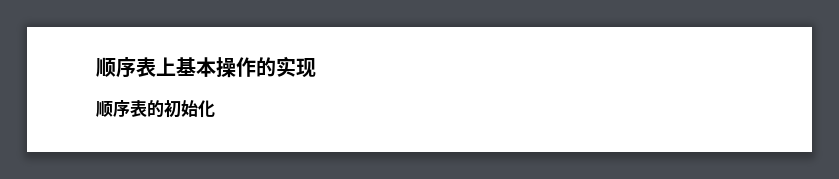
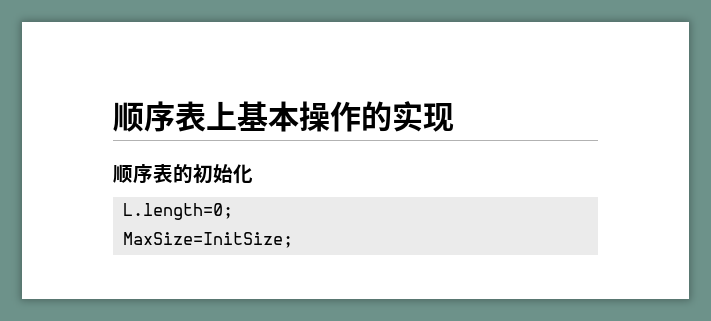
+ L.length=0;
+ MaxSize=InitSize;

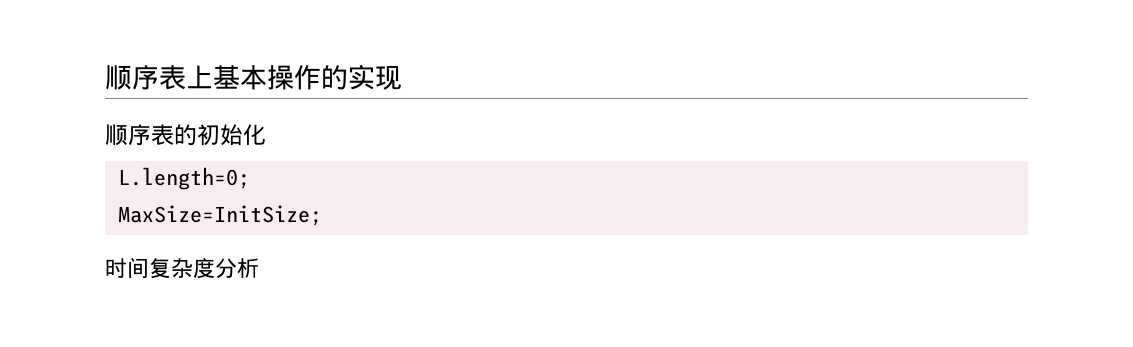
+ 时间复杂度分析

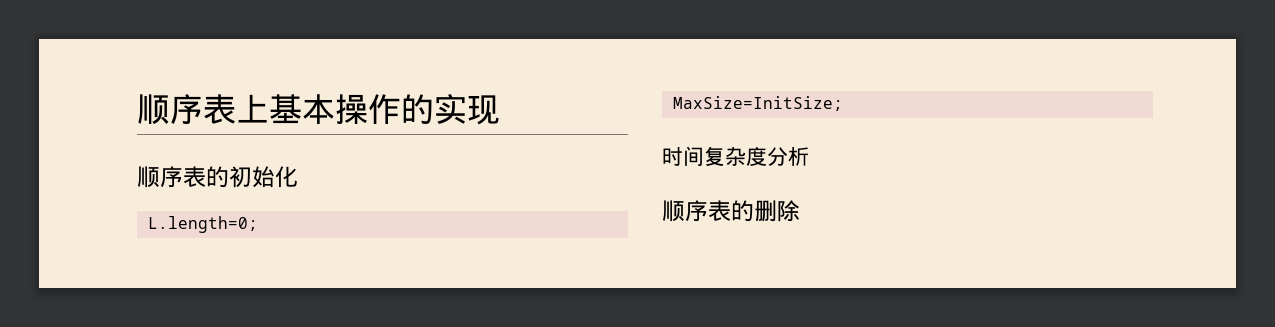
+ 顺序表的删除

